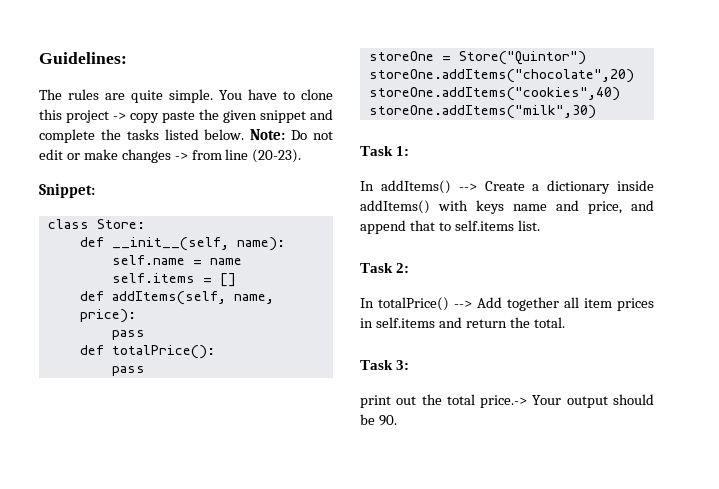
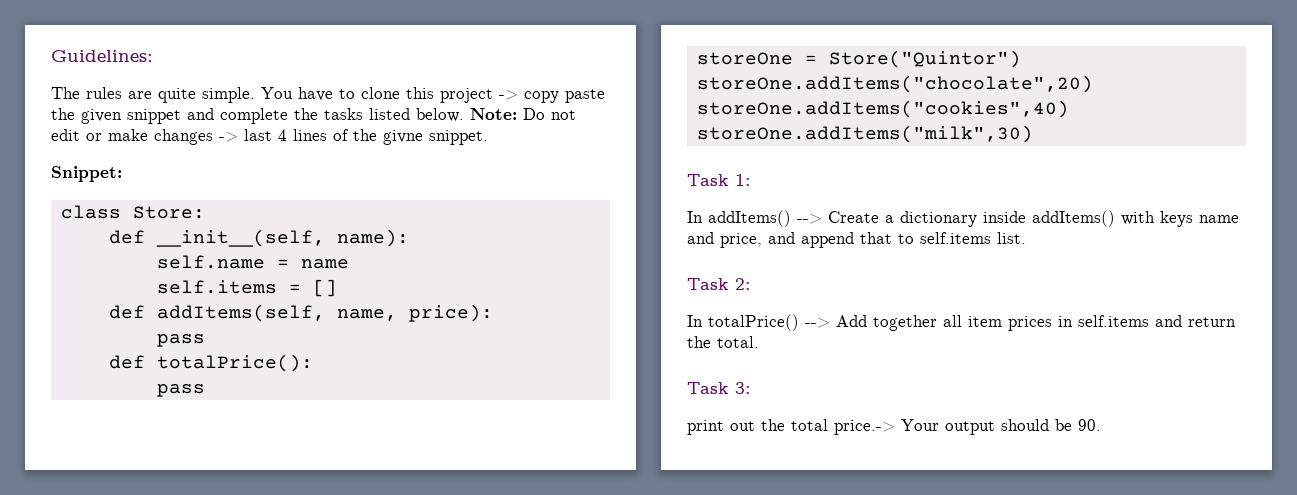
- Note: Do not edit or make changes -> from line (20-23).
+ Note: Do not edit or make changes -> last 4 lines of the givne snippet.

